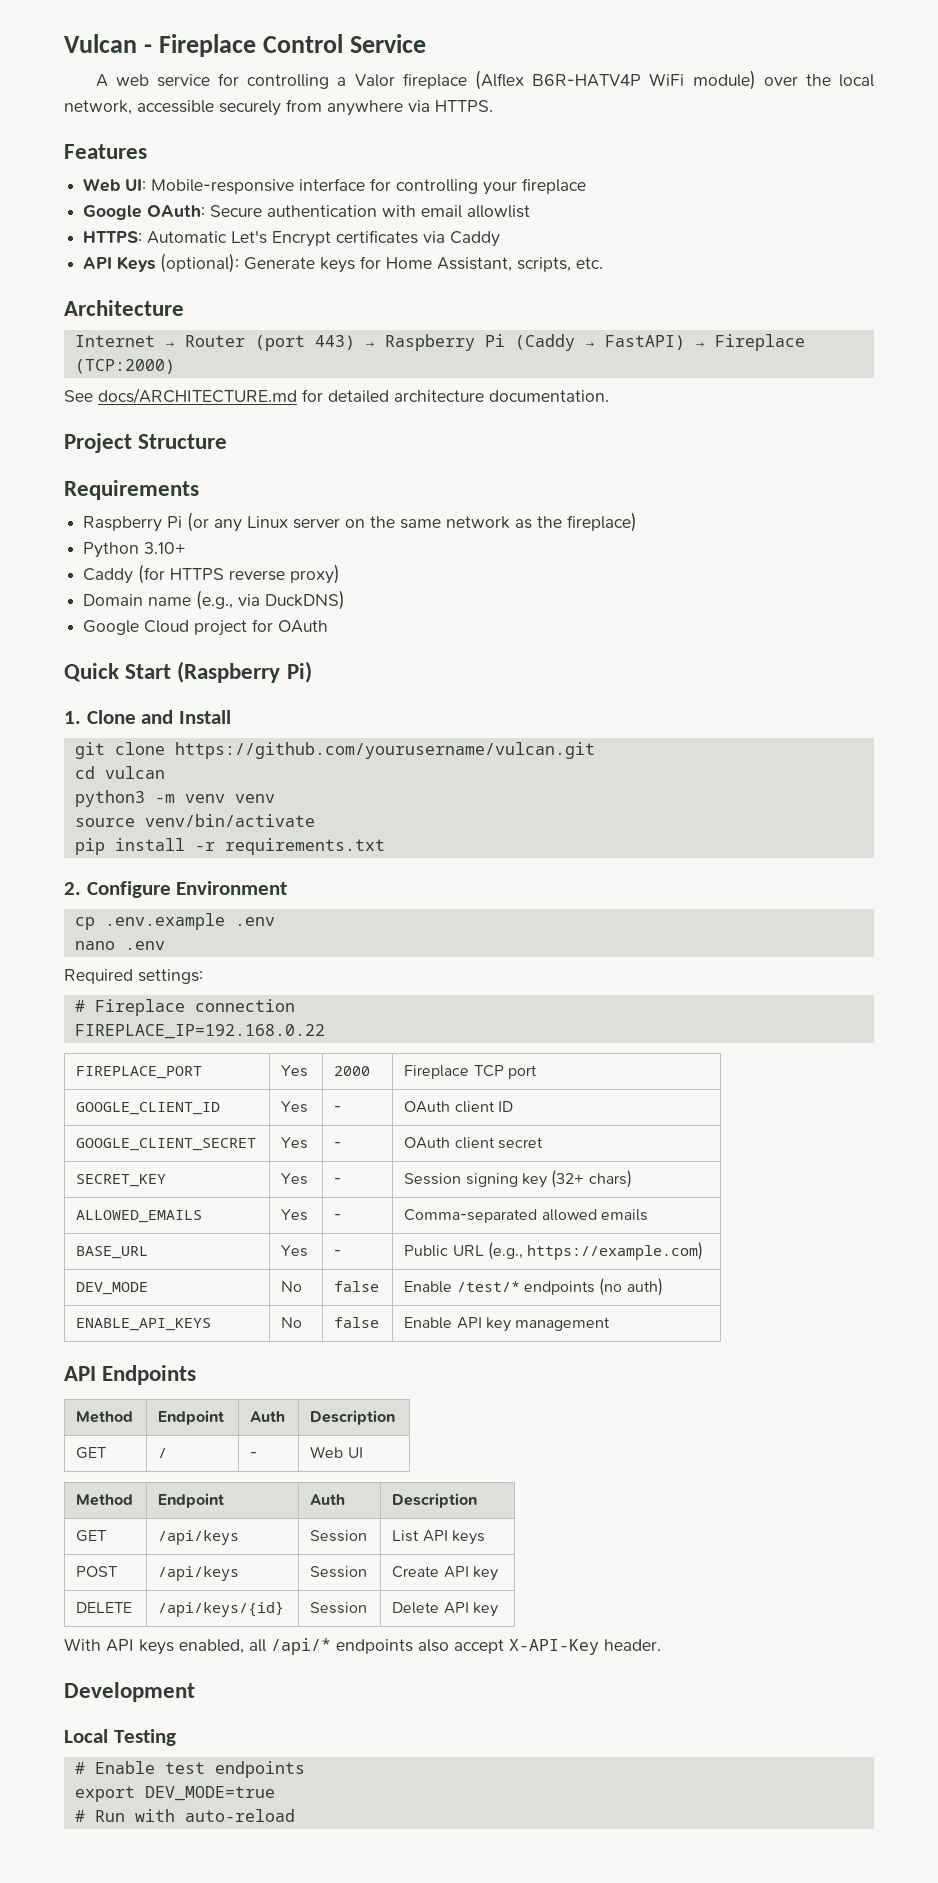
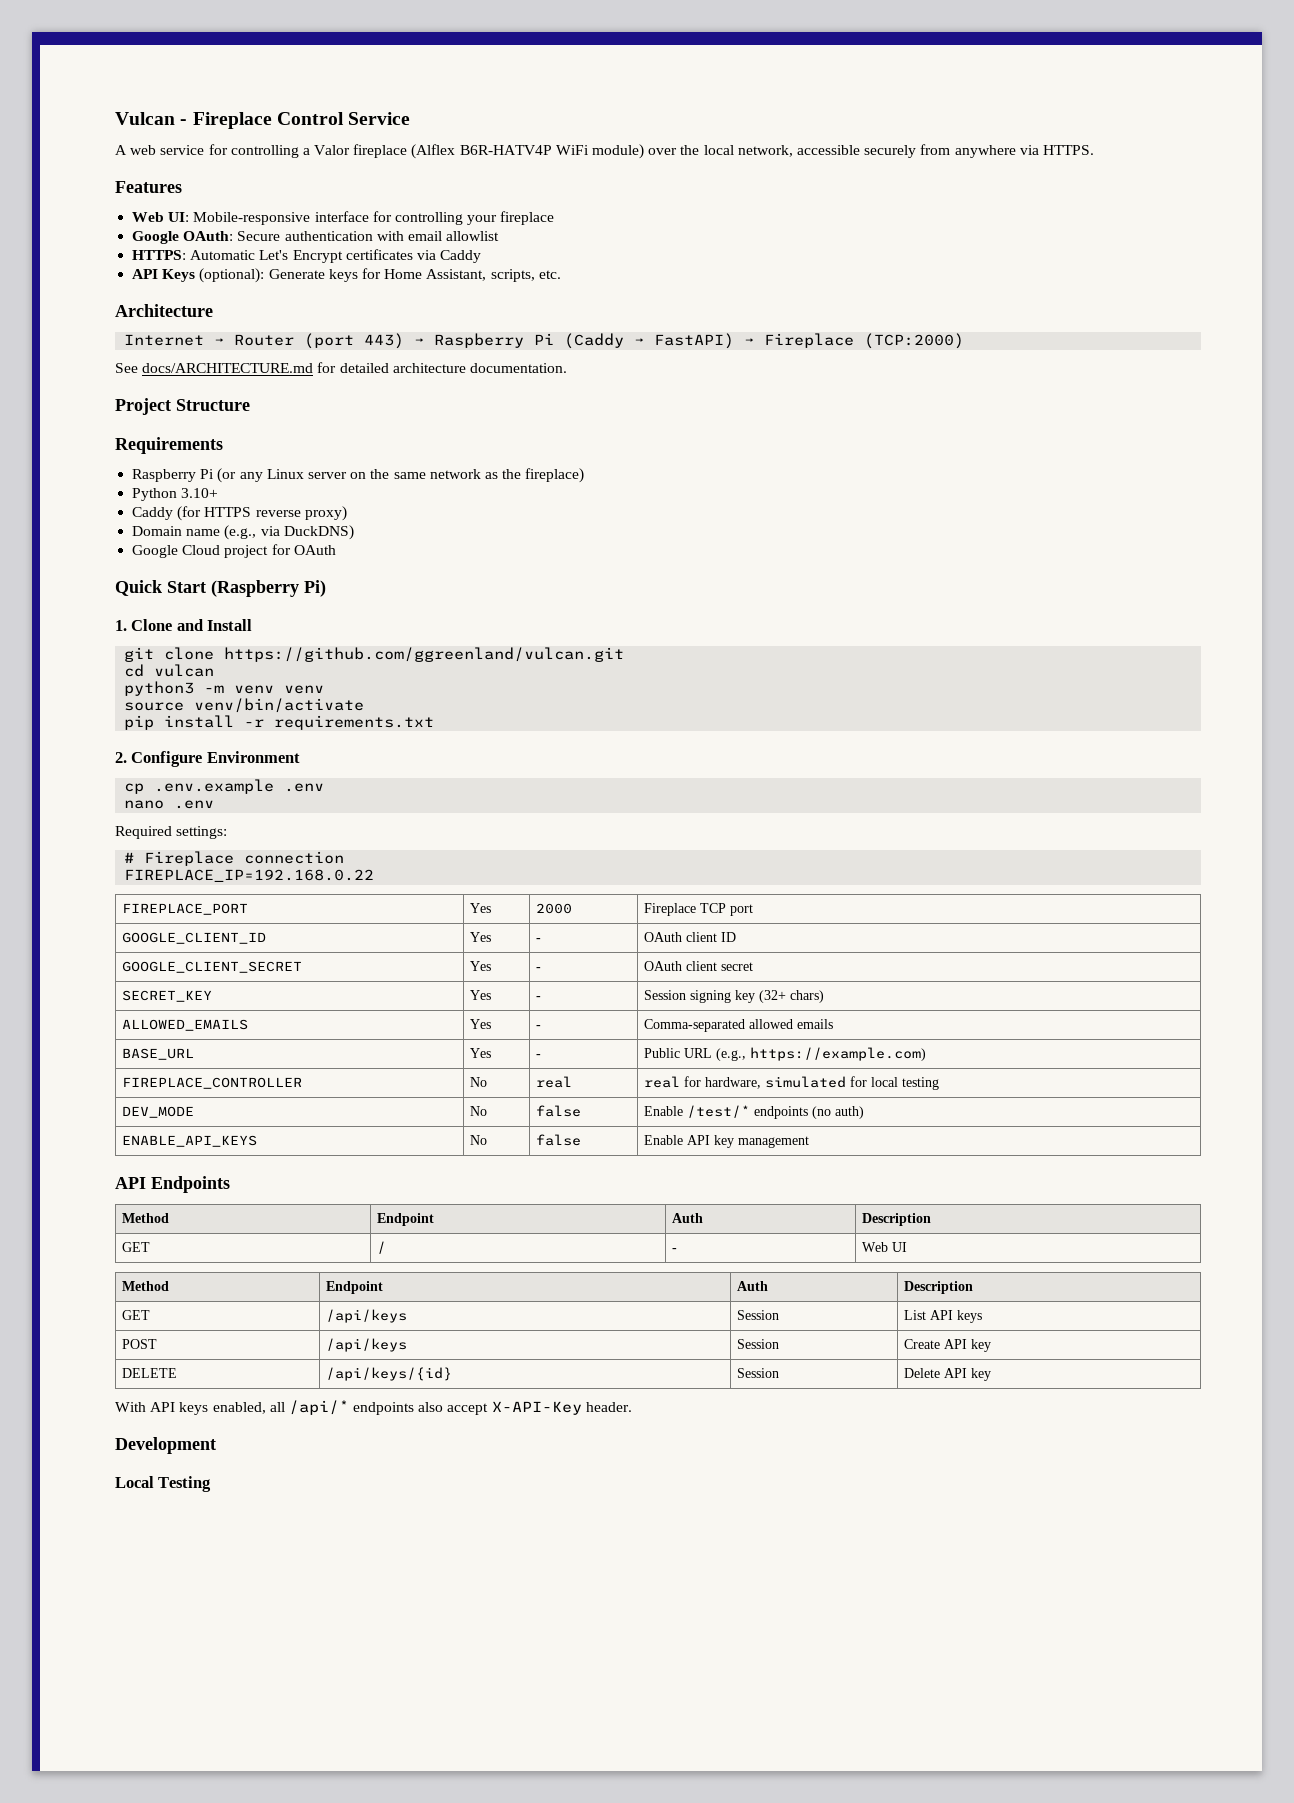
- git clone https://github.com/yourusername/vulcan.git
+ git clone https://github.com/ggreenland/vulcan.git
+ FIREPLACE_CONTROLLER | No | real | real for hardware, simulated for local testing
- # Enable test endpoints
- export DEV_MODE=true
- # Run with auto-reload

